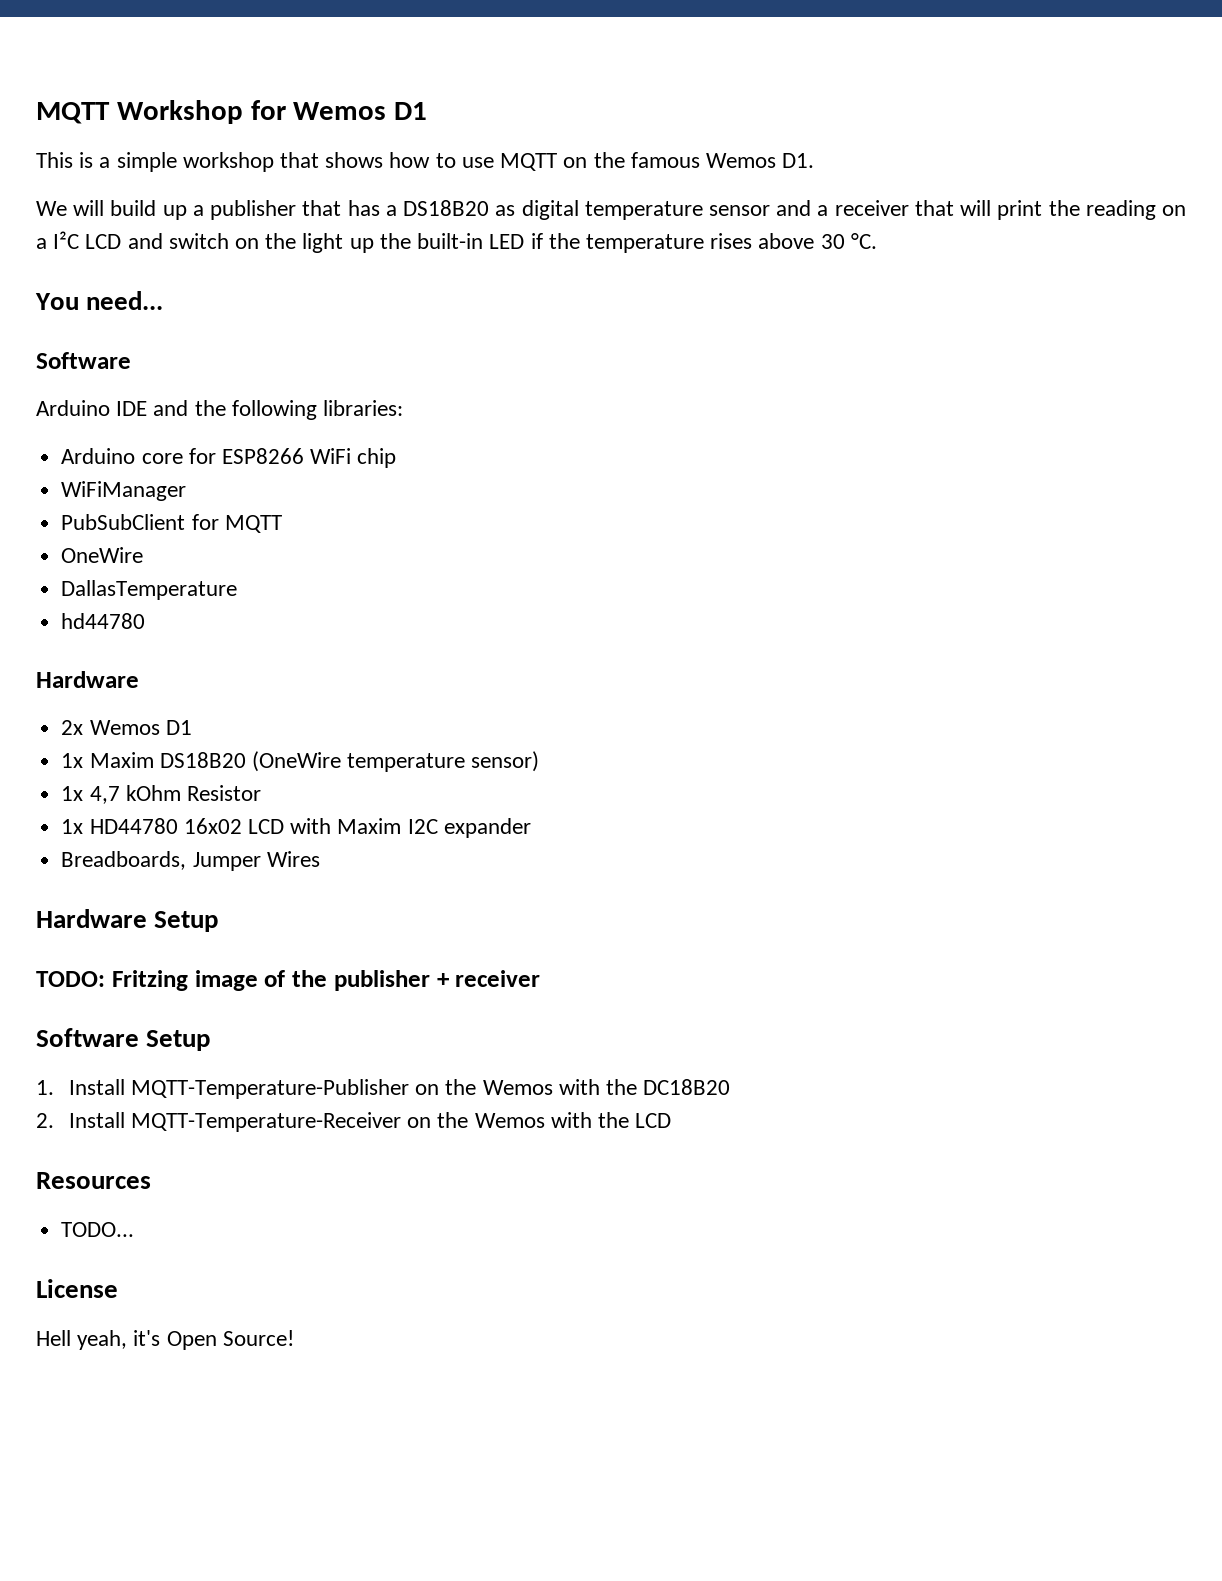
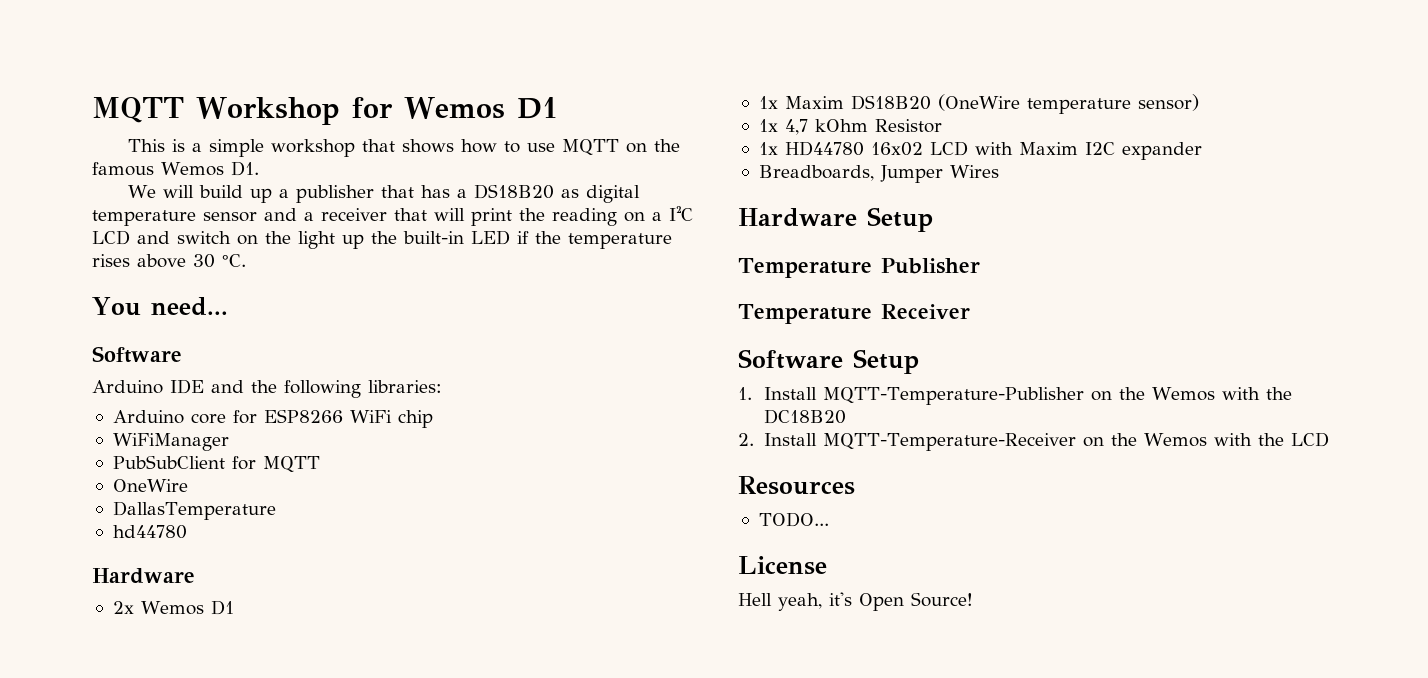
- TODO: Fritzing image of the publisher + receiver
+ Temperature Publisher
+ Temperature Receiver

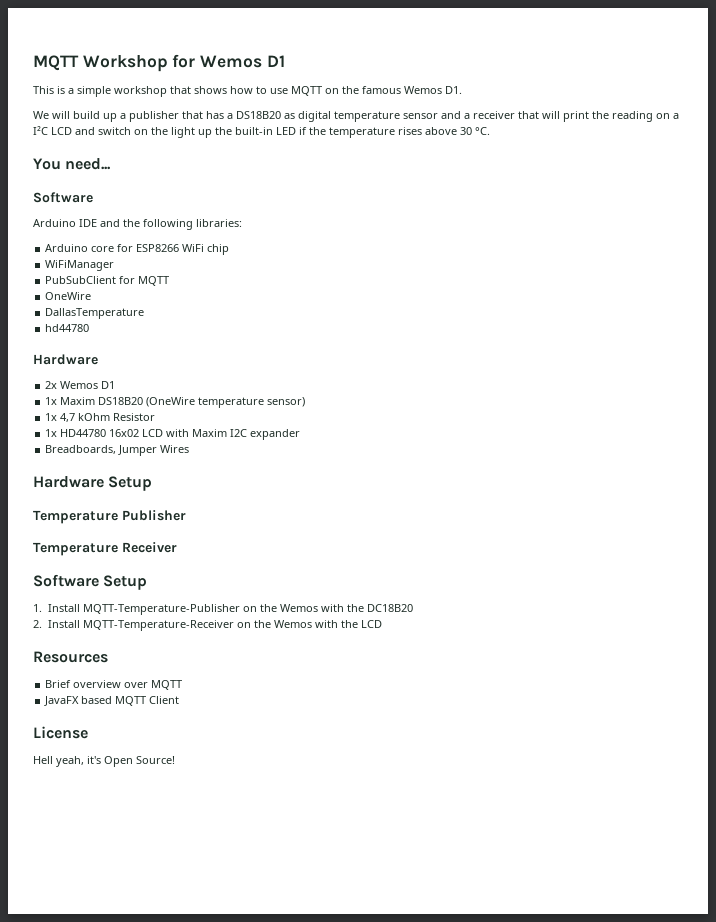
- TODO...
+ Brief overview over MQTT
+ JavaFX based MQTT Client

